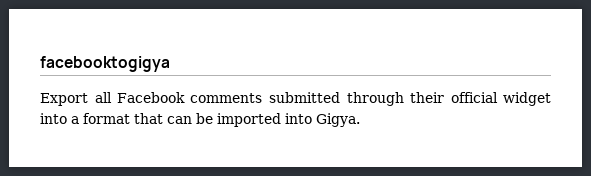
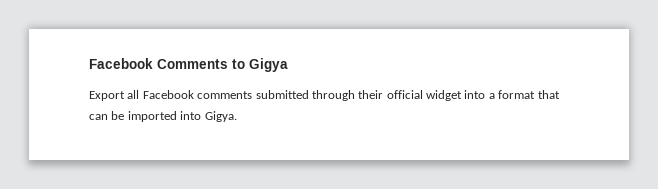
- facebooktogigya
+ Facebook Comments to Gigya

